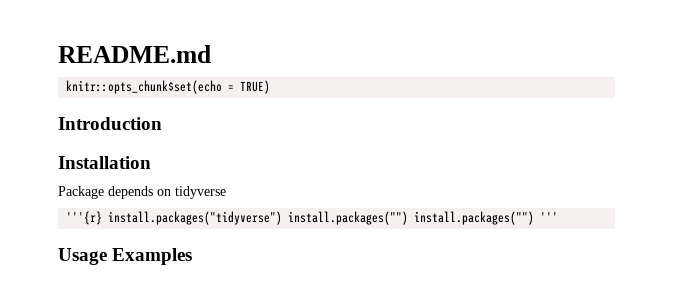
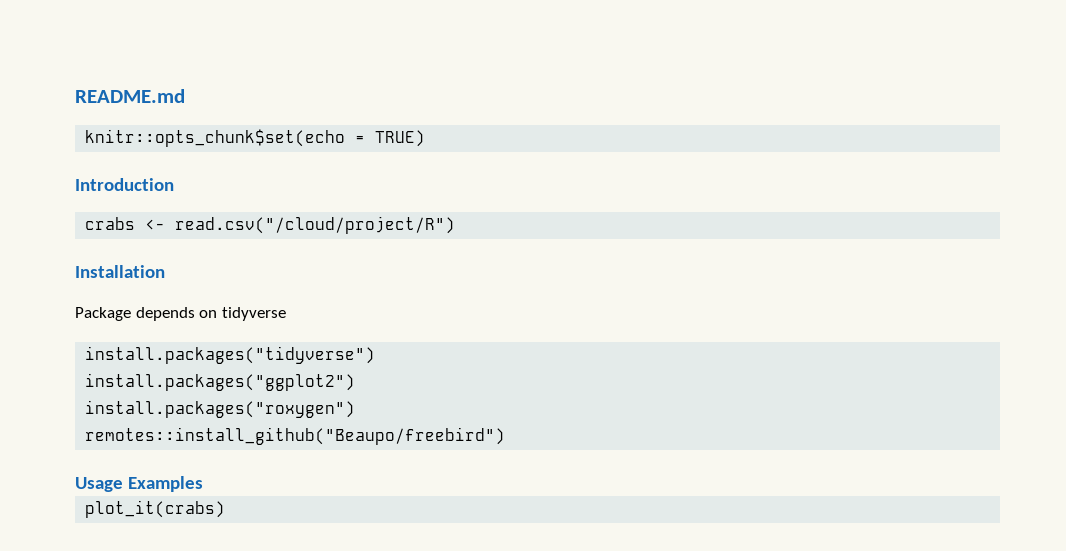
+ crabs <- read.csv("/cloud/project/R")
- '''{r} install.packages("tidyverse") install.packages("") install.packages("") '''
+ install.packages("tidyverse")
+ install.packages("ggplot2")
+ install.packages("roxygen")
+ remotes::install_github("Beaupo/freebird")
+ plot_it(crabs)

